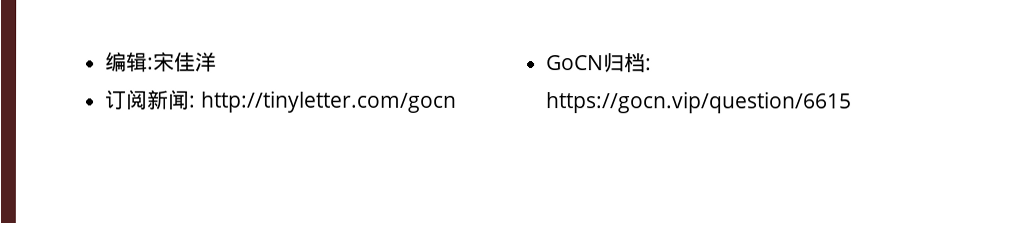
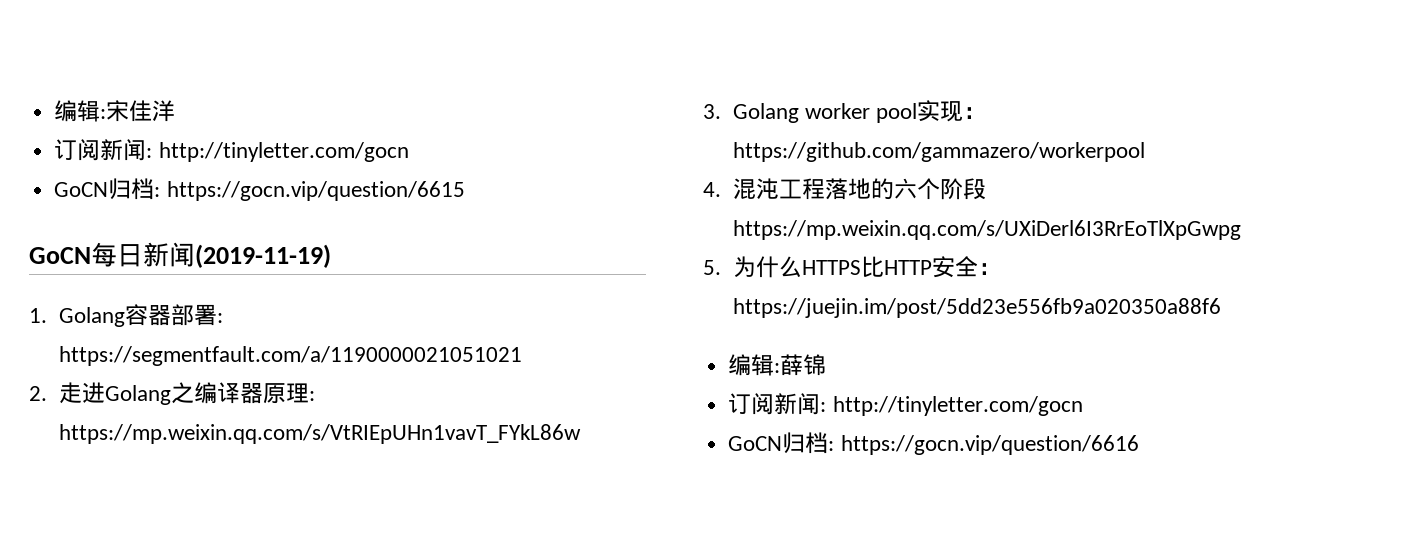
+ GoCN每日新闻(2019-11-19)
+ 1. Golang容器部署: https://segmentfault.com/a/1190000021051021
+ 2.走进Golang之编译器原理: https://mp.weixin.qq.com/s/VtRIEpUHn1vavT_FYkL86w
+ 3. Golang worker pool实现：https://github.com/gammazero/workerpool
+ 4.混沌工程落地的六个阶段https://mp.weixin.qq.com/s/UXiDerl6I3RrEoTlXpGwpg
+ 5.为什么HTTPS比HTTP安全：https://juejin.im/post/5dd23e556fb9a020350a88f6
+ 编辑:薛锦
+ 订阅新闻: http://tinyletter.com/gocn
+ GoCN归档: https://gocn.vip/question/6616

